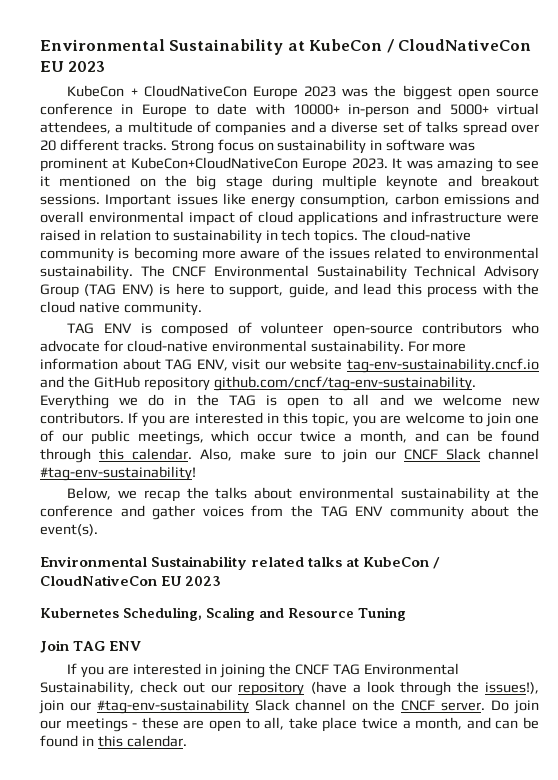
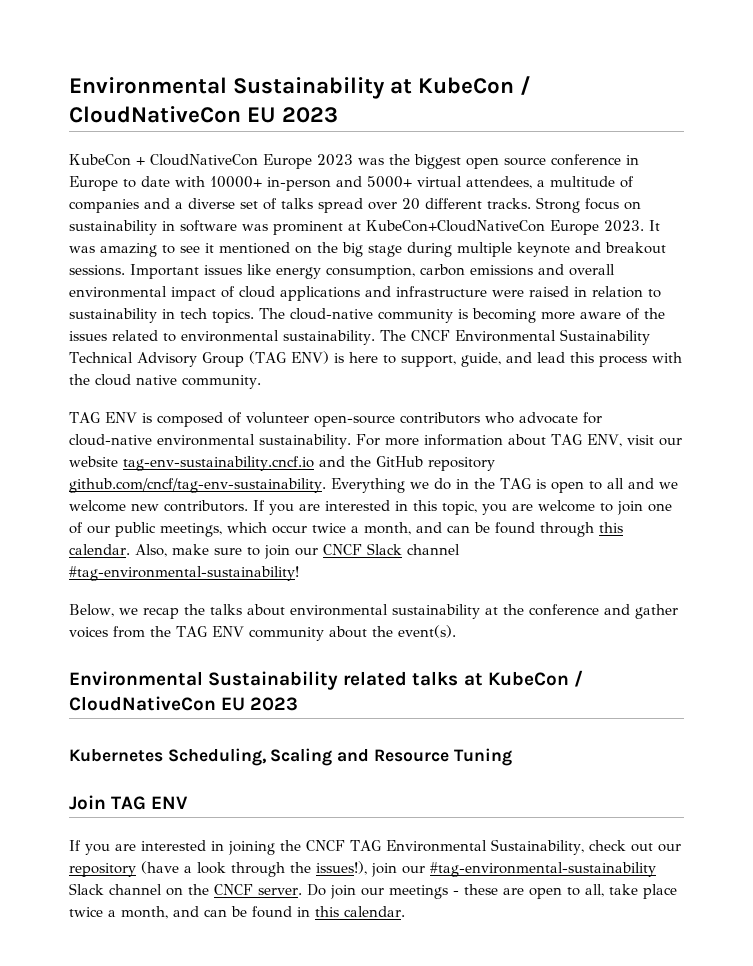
- Also, make sure to join our CNCF Slack channel #tag-env-sustainability!
+ Also, make sure to join our CNCF Slack channel #tag-environmental-sustainability!
- If you are interested in joining the CNCF TAG Environmental Sustainability, check out our repository (have a look through the issues!), join our #tag-env-sustainability Slack channel on the CNCF server.
+ If you are interested in joining the CNCF TAG Environmental Sustainability, check out our repository (have a look through the issues!), join our #tag-environmental-sustainability Slack channel on the CNCF server.

